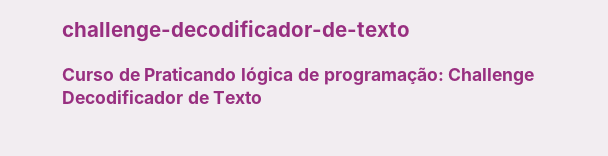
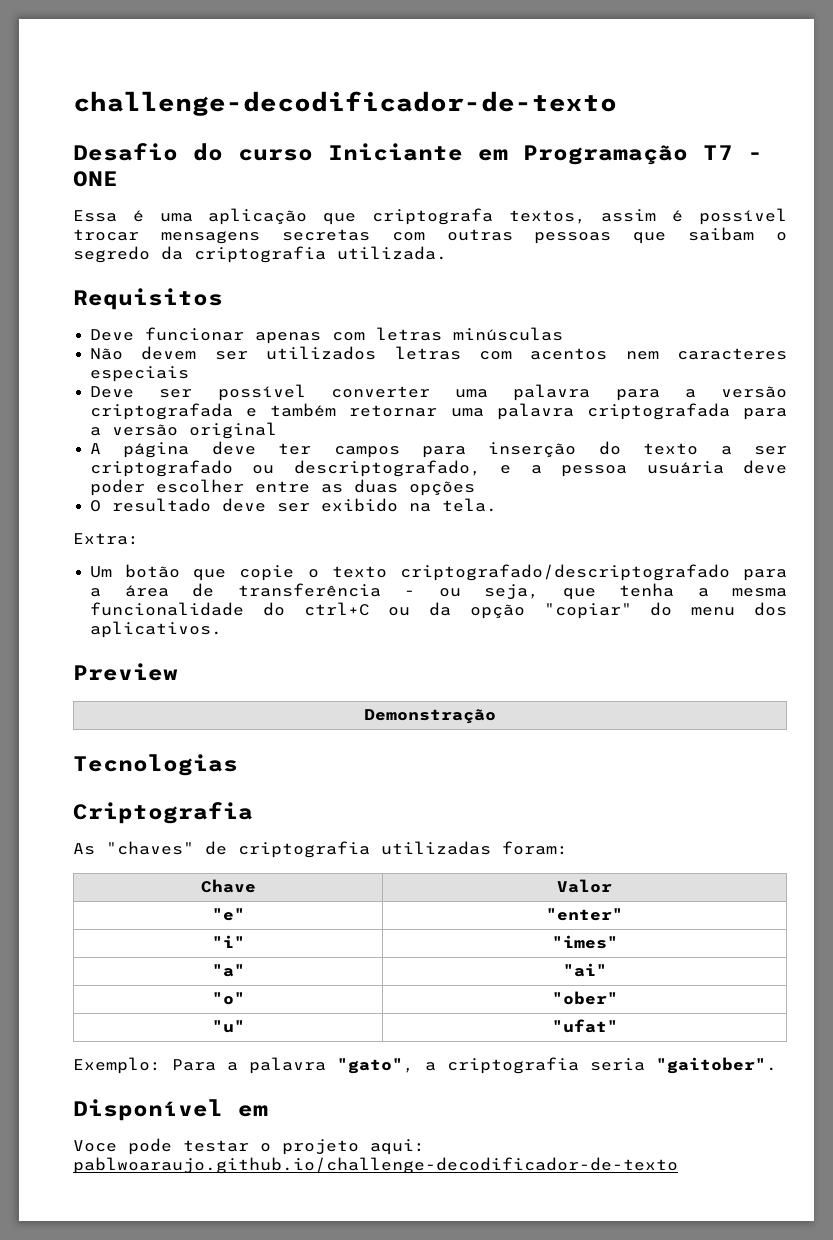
- Curso de Praticando lógica de programação: Challenge Decodificador de Texto
+ Desafio do curso Iniciante em Programação T7 - ONE
+ Essa é uma aplicação que criptografa textos, assim é possível trocar mensagens secretas com outras pessoas que saibam o segredo da criptografia utilizada.
+ Requisitos
+ Deve funcionar apenas com letras minúsculas
+ Não devem ser utilizados letras com acentos nem caracteres especiais
+ Deve ser possível converter uma palavra para a versão criptografada e também retornar uma palavra criptografada para a versão original
+ A página deve ter campos para inserção do texto a ser criptografado ou descriptografado, e a pessoa usuária deve poder escolher entre as duas opções
+ O resultado deve ser exibido na tela.
+ Extra:
+ Um botão que copie o texto criptografado/descriptografado para a área de transferência - ou seja, que tenha a mesma funcionalidade do ctrl+C ou da opção "copiar" do menu dos aplicativos.
+ Preview
+ Demonstração
+ Tecnologias
+ Criptografia
+ As "chaves" de criptografia utilizadas foram:
+ Chave | Valor
+ "e" | "enter"
+ "i" | "imes"
+ "a" | "ai"
+ "o" | "ober"
+ "u" | "ufat"
+ Exemplo: Para a palavra "gato", a criptografia seria "gaitober".
+ Disponível em
+ Voce pode testar o projeto aqui: pablwoaraujo.github.io/challenge-decodificador-de-texto

